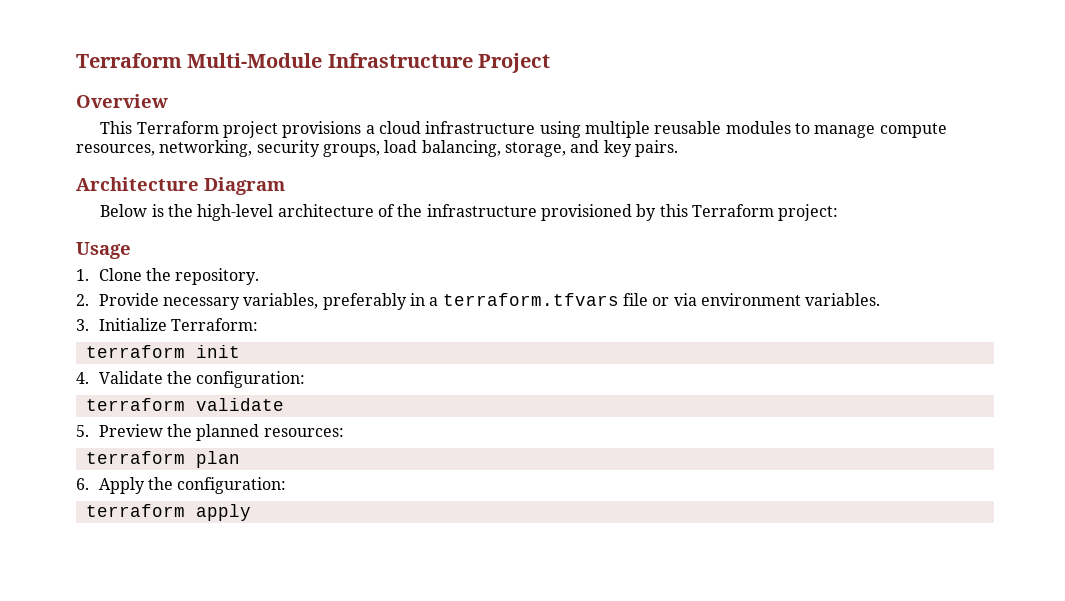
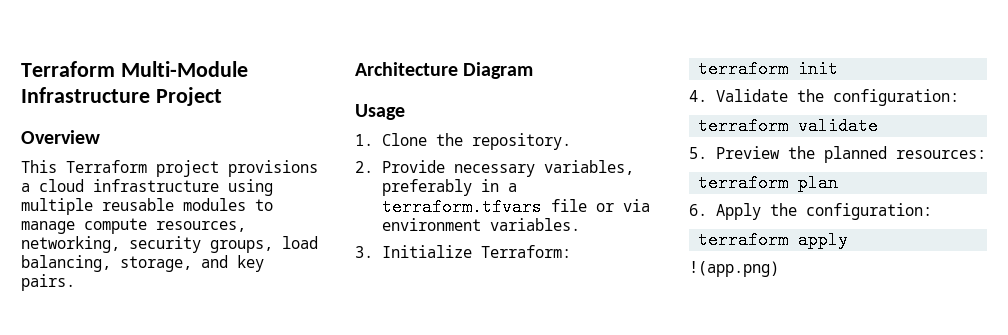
- Below is the high-level architecture of the infrastructure provisioned by this Terraform project:
+ !(app.png)

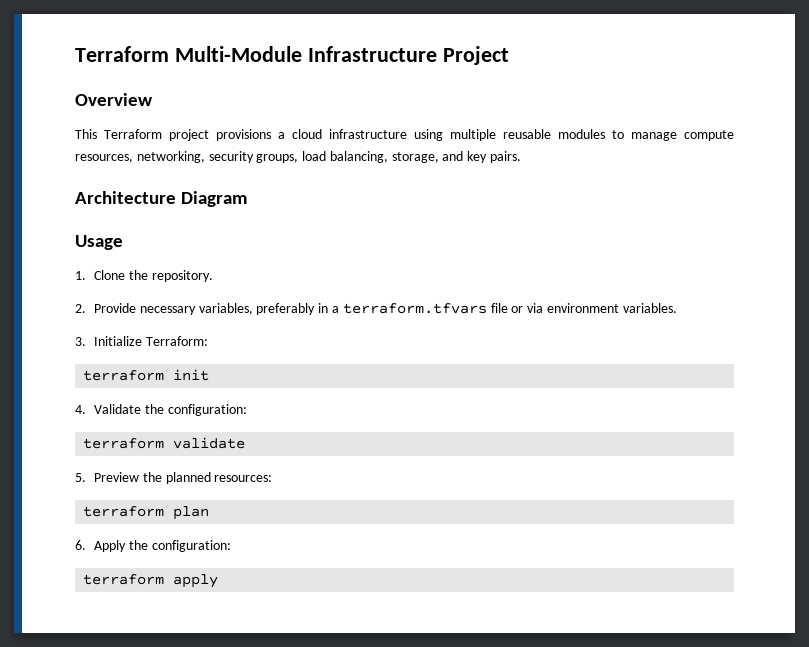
- !(app.png)

